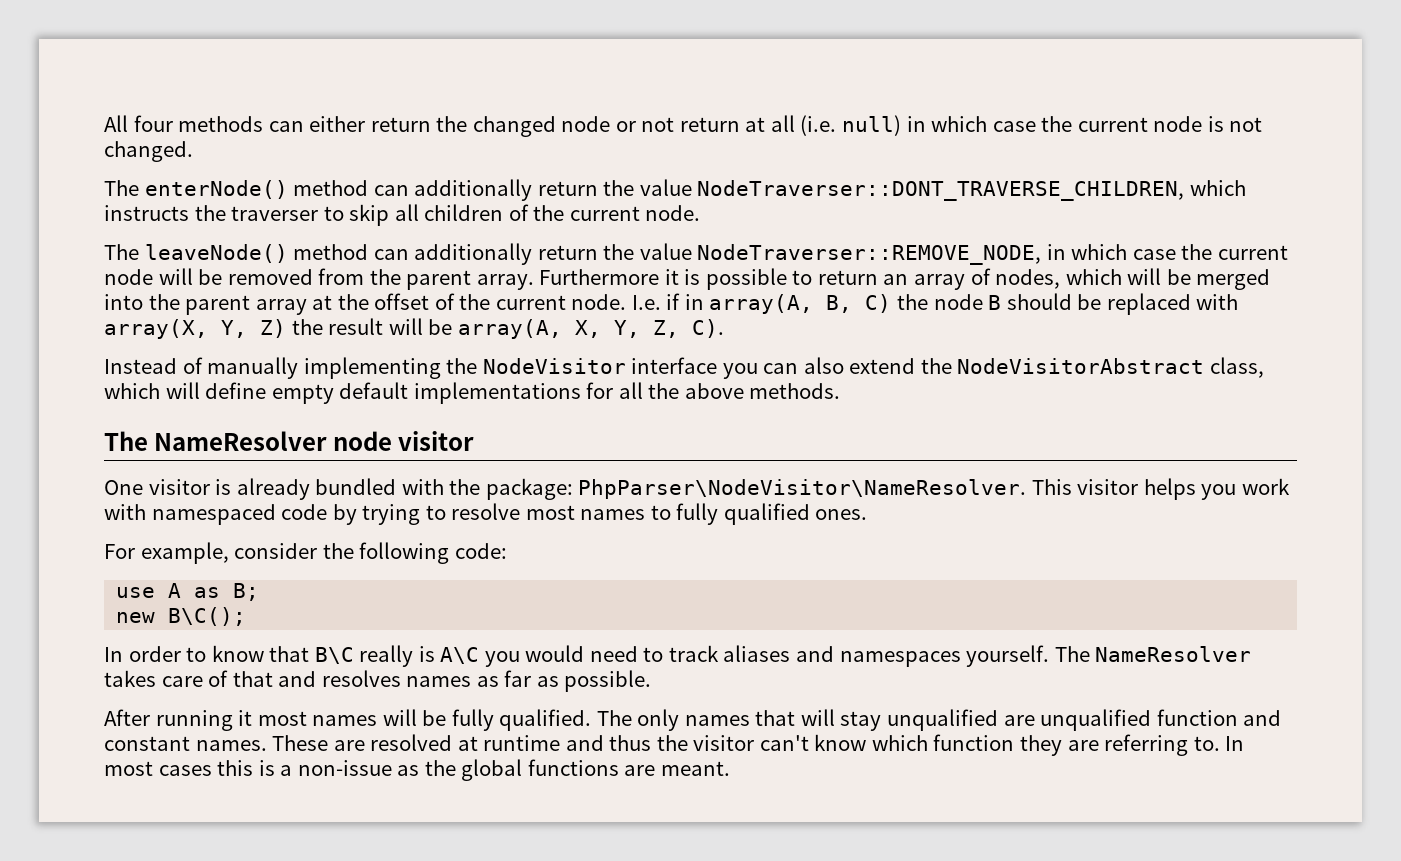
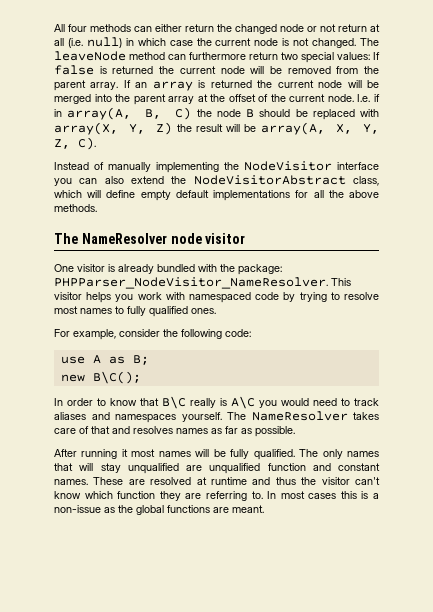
- All four methods can either return the changed node or not return at all (i.e. null) in which case the current node is not changed.
- The enterNode() method can additionally return the value NodeTraverser::DONT_TRAVERSE_CHILDREN, which instructs the traverser to skip all children of the current node.
- The leaveNode() method can additionally return the value NodeTraverser::REMOVE_NODE, in which case the current node will be removed from the parent array.
+ All four methods can either return the changed node or not return at all (i.e. null) in which case the current node is not changed. The leaveNode method can furthermore return two special values: If false is returned the current node will be removed from the parent array.
- Furthermore it is possible to return an array of nodes, which will be merged into the parent array at the offset of the current node.
+ If an array is returned the current node will be merged into the parent array at the offset of the current node.
- One visitor is already bundled with the package: PhpParser\NodeVisitor\NameResolver.
+ One visitor is already bundled with the package: PHPParser_NodeVisitor_NameResolver.

